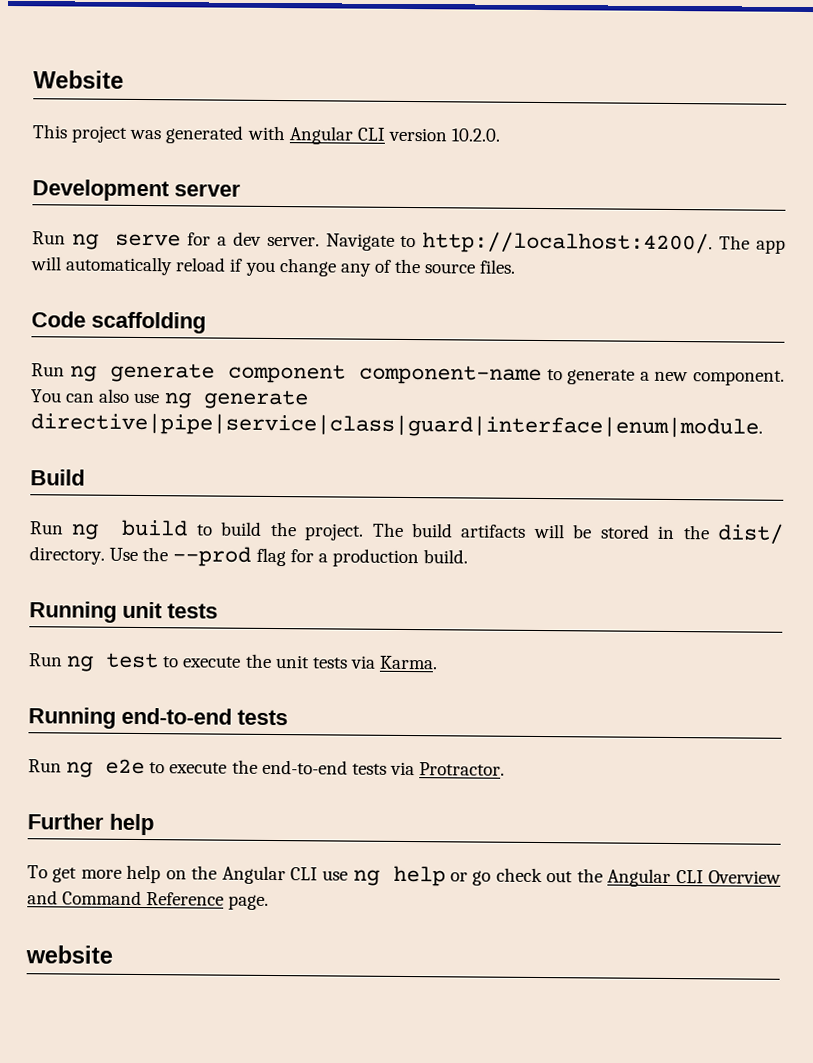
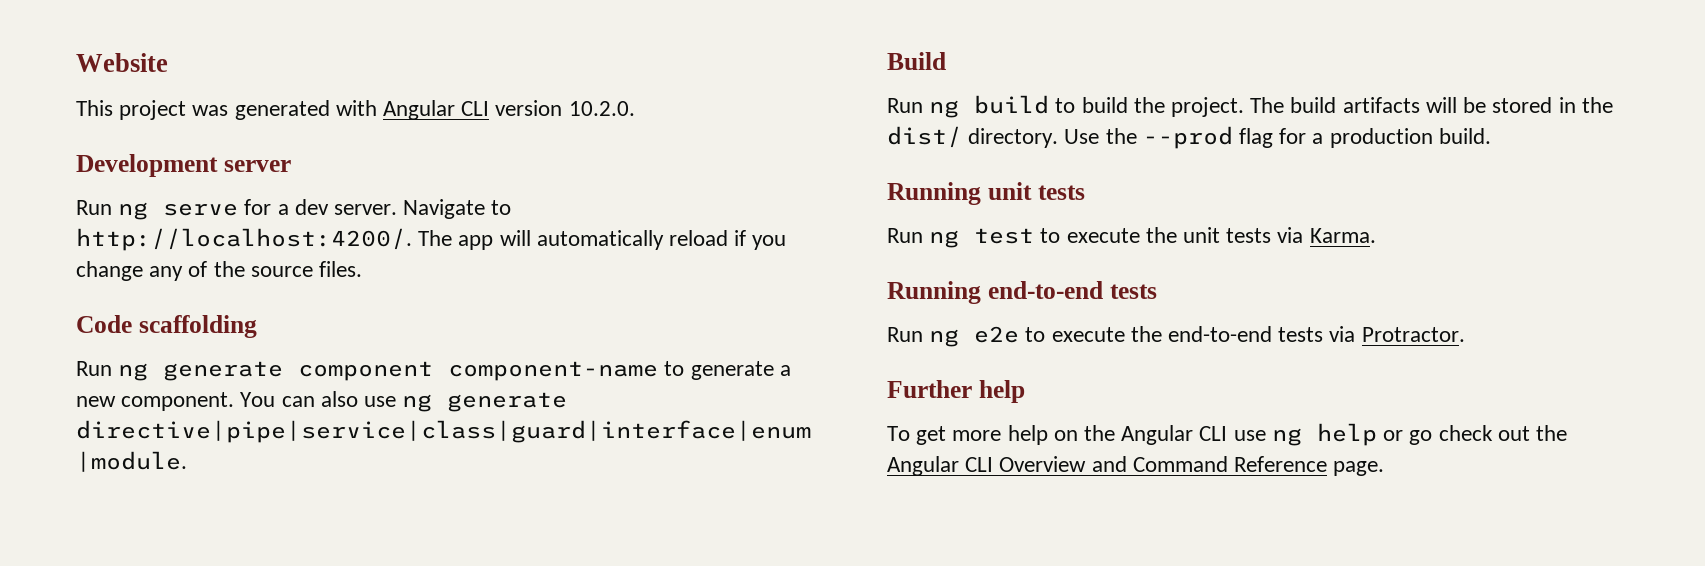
- website

